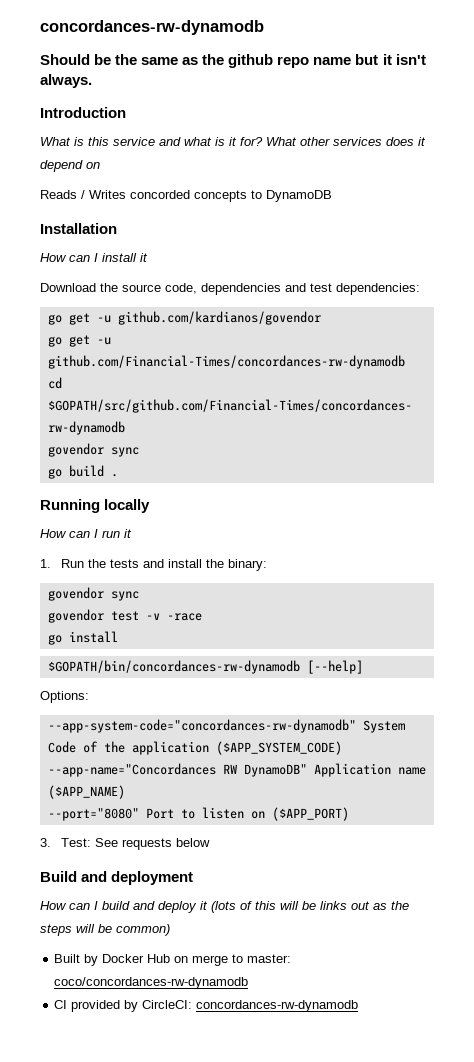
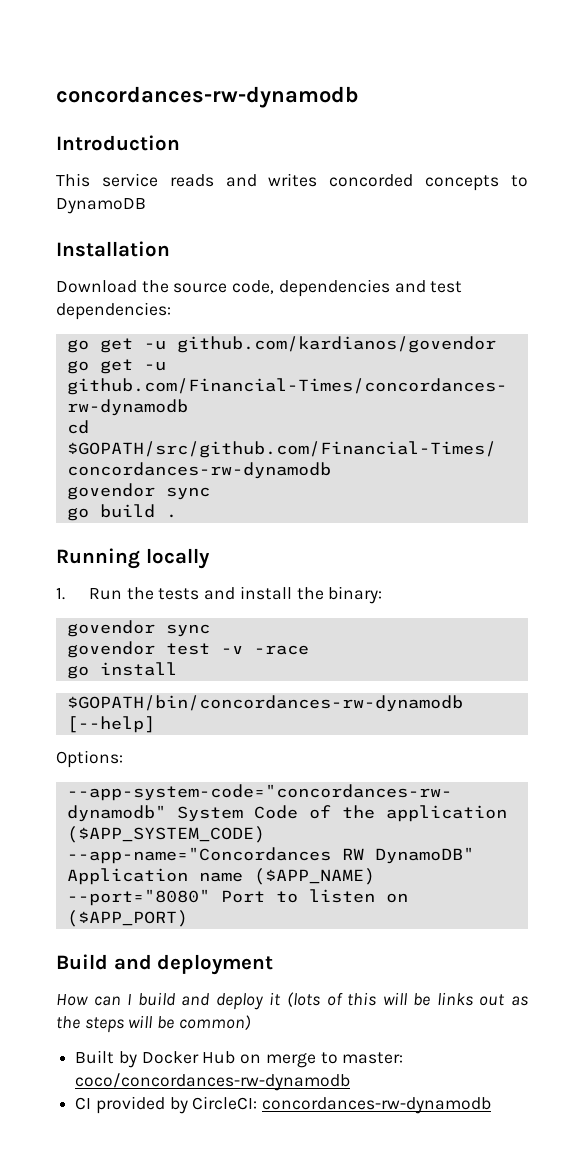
- Should be the same as the github repo name but it isn't always.
  Introduction
- What is this service and what is it for? What other services does it depend on
- Reads / Writes concorded concepts to DynamoDB
+ This service reads and writes concorded concepts to DynamoDB
- How can I install it
- How can I run it
- 3. Test: See requests below

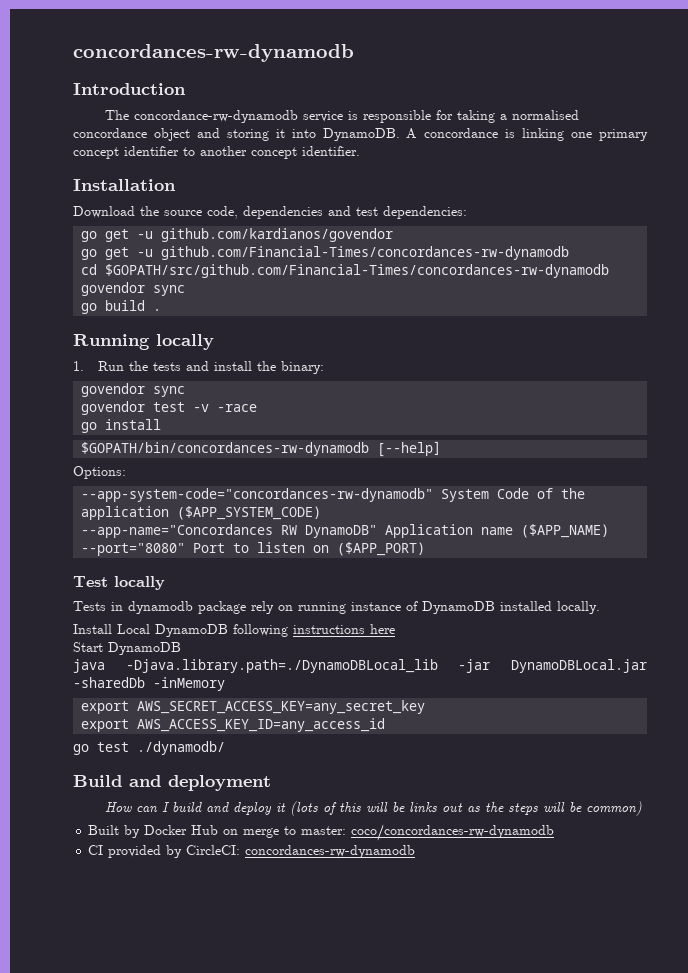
- This service reads and writes concorded concepts to DynamoDB
+ The concordance-rw-dynamodb service is responsible for taking a normalised concordance object and storing it into DynamoDB. A concordance is linking one primary concept identifier to another concept identifier.
+ Test locally
+ Tests in dynamodb package rely on running instance of DynamoDB installed locally.
+ Install Local DynamoDB following instructions here
+ Start DynamoDB
+ java -Djava.library.path=./DynamoDBLocal_lib -jar DynamoDBLocal.jar -sharedDb -inMemory
+ export AWS_SECRET_ACCESS_KEY=any_secret_key
+ export AWS_ACCESS_KEY_ID=any_access_id
+ go test ./dynamodb/

